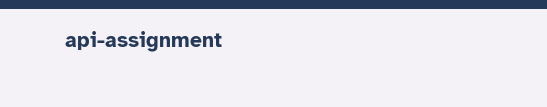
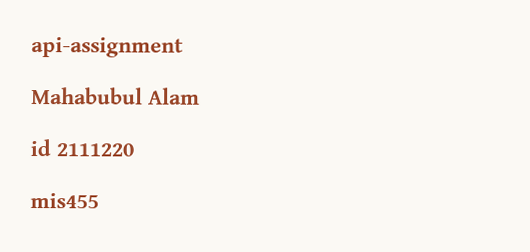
+ Mahabubul Alam
+ id 2111220
+ mis455

